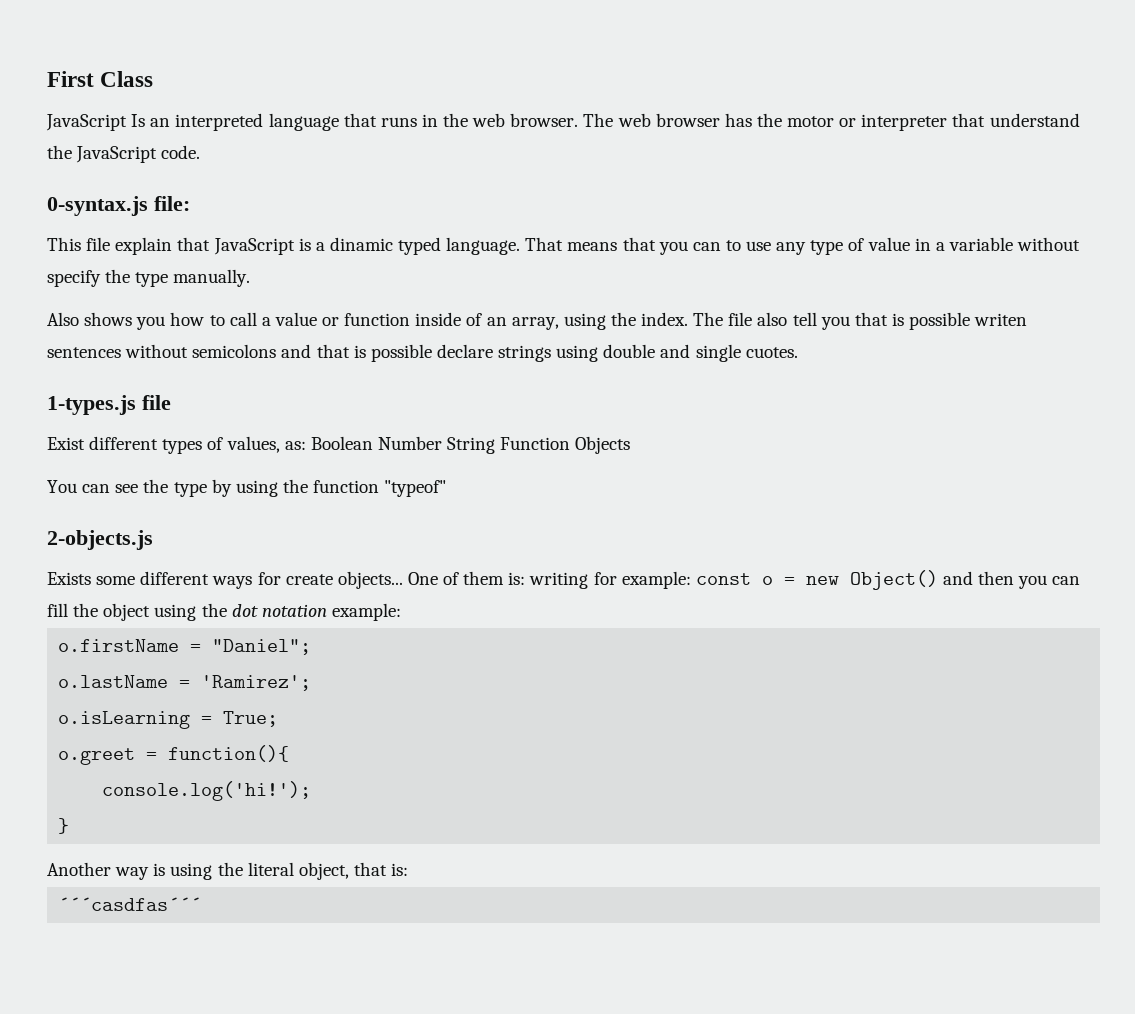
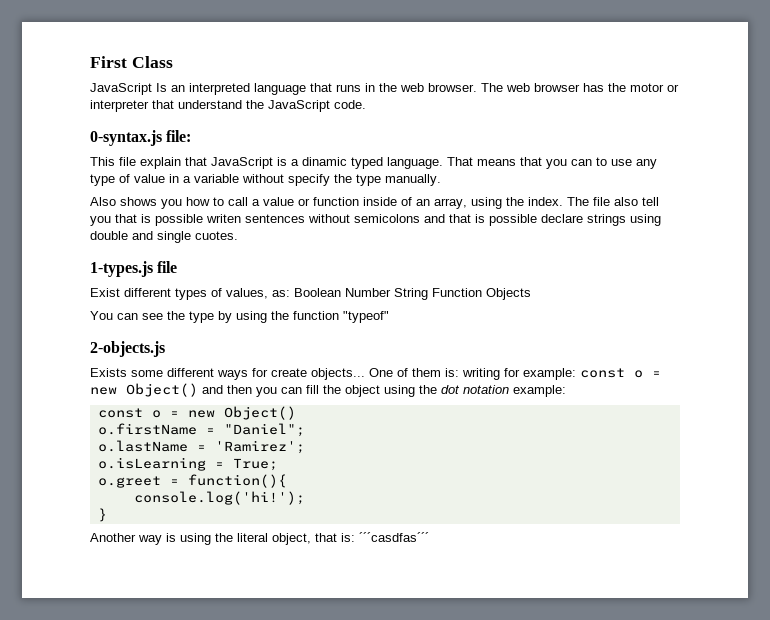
  One of them is: writing for example: const o = new Object() and then you can fill the object using the dot notation example:
+ const o = new Object()
- Another way is using the literal object, that is:
- ´´´casdfas´´´
+ Another way is using the literal object, that is: ´´´casdfas´´´

